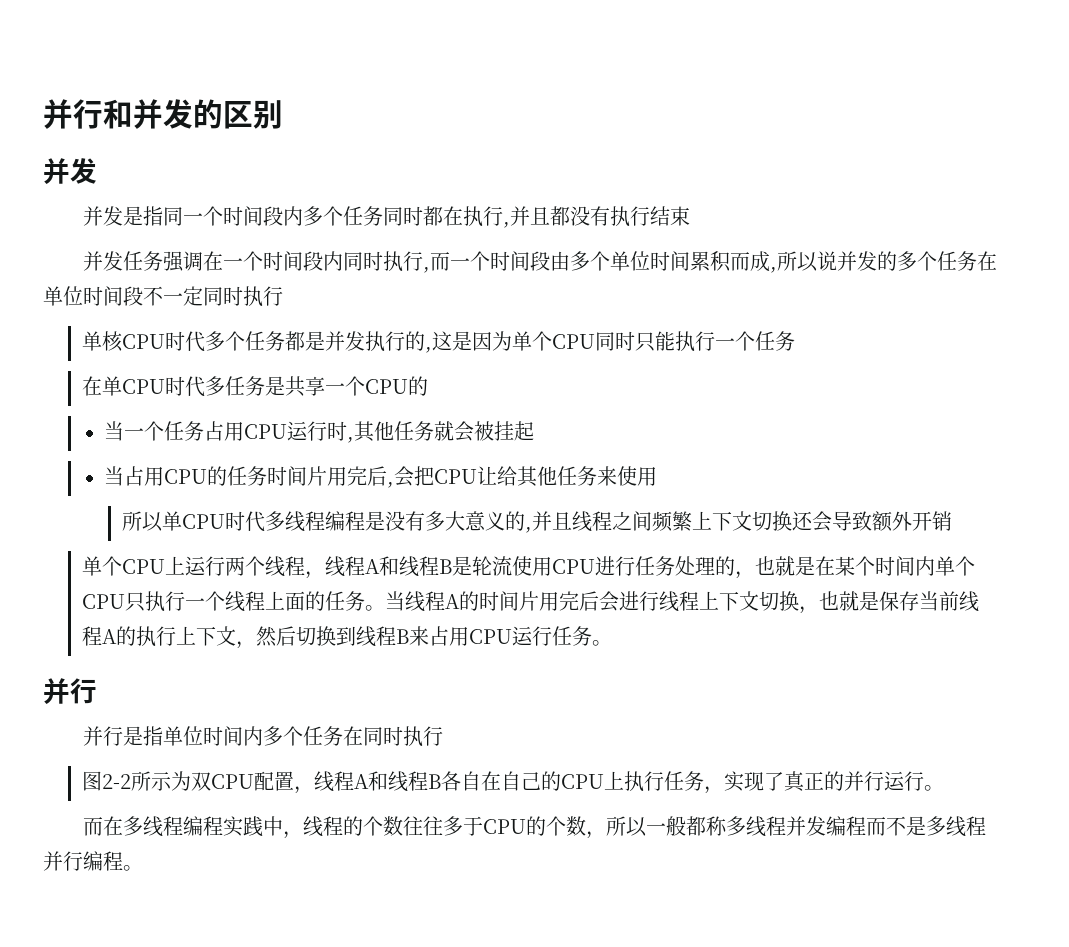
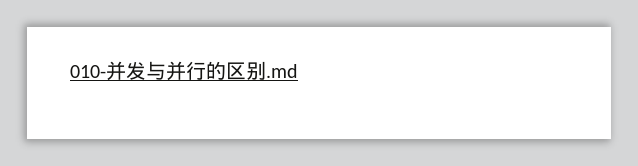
- 并行和并发的区别
- 并发
- 并发是指同一个时间段内多个任务同时都在执行,并且都没有执行结束
- 并发任务强调在一个时间段内同时执行,而一个时间段由多个单位时间累积而成,所以说并发的多个任务在单位时间段不一定同时执行
- 单核CPU时代多个任务都是并发执行的,这是因为单个CPU同时只能执行一个任务
- 在单CPU时代多任务是共享一个CPU的
- 当一个任务占用CPU运行时,其他任务就会被挂起
- 当占用CPU的任务时间片用完后,会把CPU让给其他任务来使用
- 所以单CPU时代多线程编程是没有多大意义的,并且线程之间频繁上下文切换还会导致额外开销
- 单个CPU上运行两个线程，线程A和线程B是轮流使用CPU进行任务处理的，也就是在某个时间内单个CPU只执行一个线程上面的任务。当线程A的时间片用完后会进行线程上下文切换，也就是保存当前线程A的执行上下文，然后切换到线程B来占用CPU运行任务。
- 并行
- 并行是指单位时间内多个任务在同时执行
- 图2-2所示为双CPU配置，线程A和线程B各自在自己的CPU上执行任务，实现了真正的并行运行。
- 而在多线程编程实践中，线程的个数往往多于CPU的个数，所以一般都称多线程并发编程而不是多线程并行编程。
+ 010-并发与并行的区别.md

